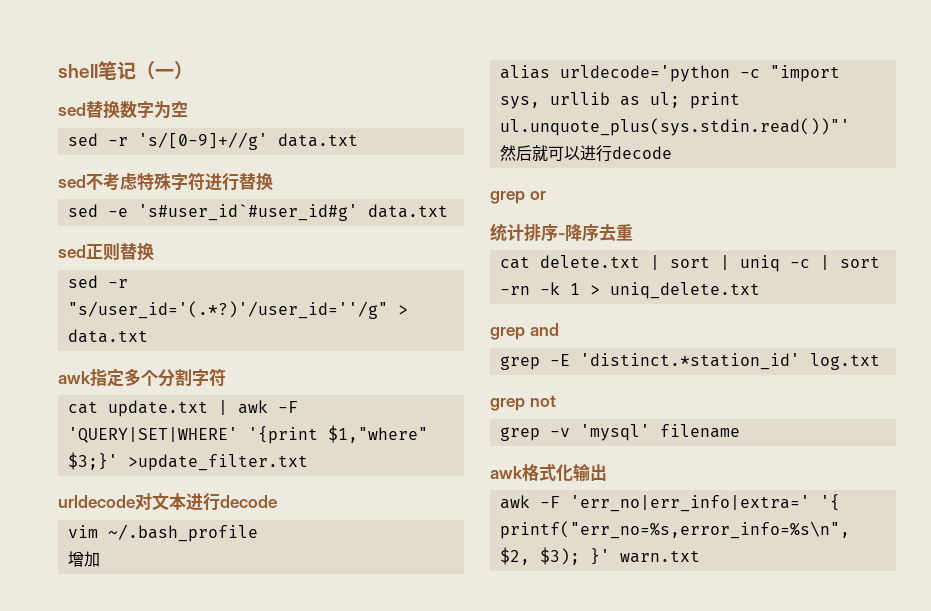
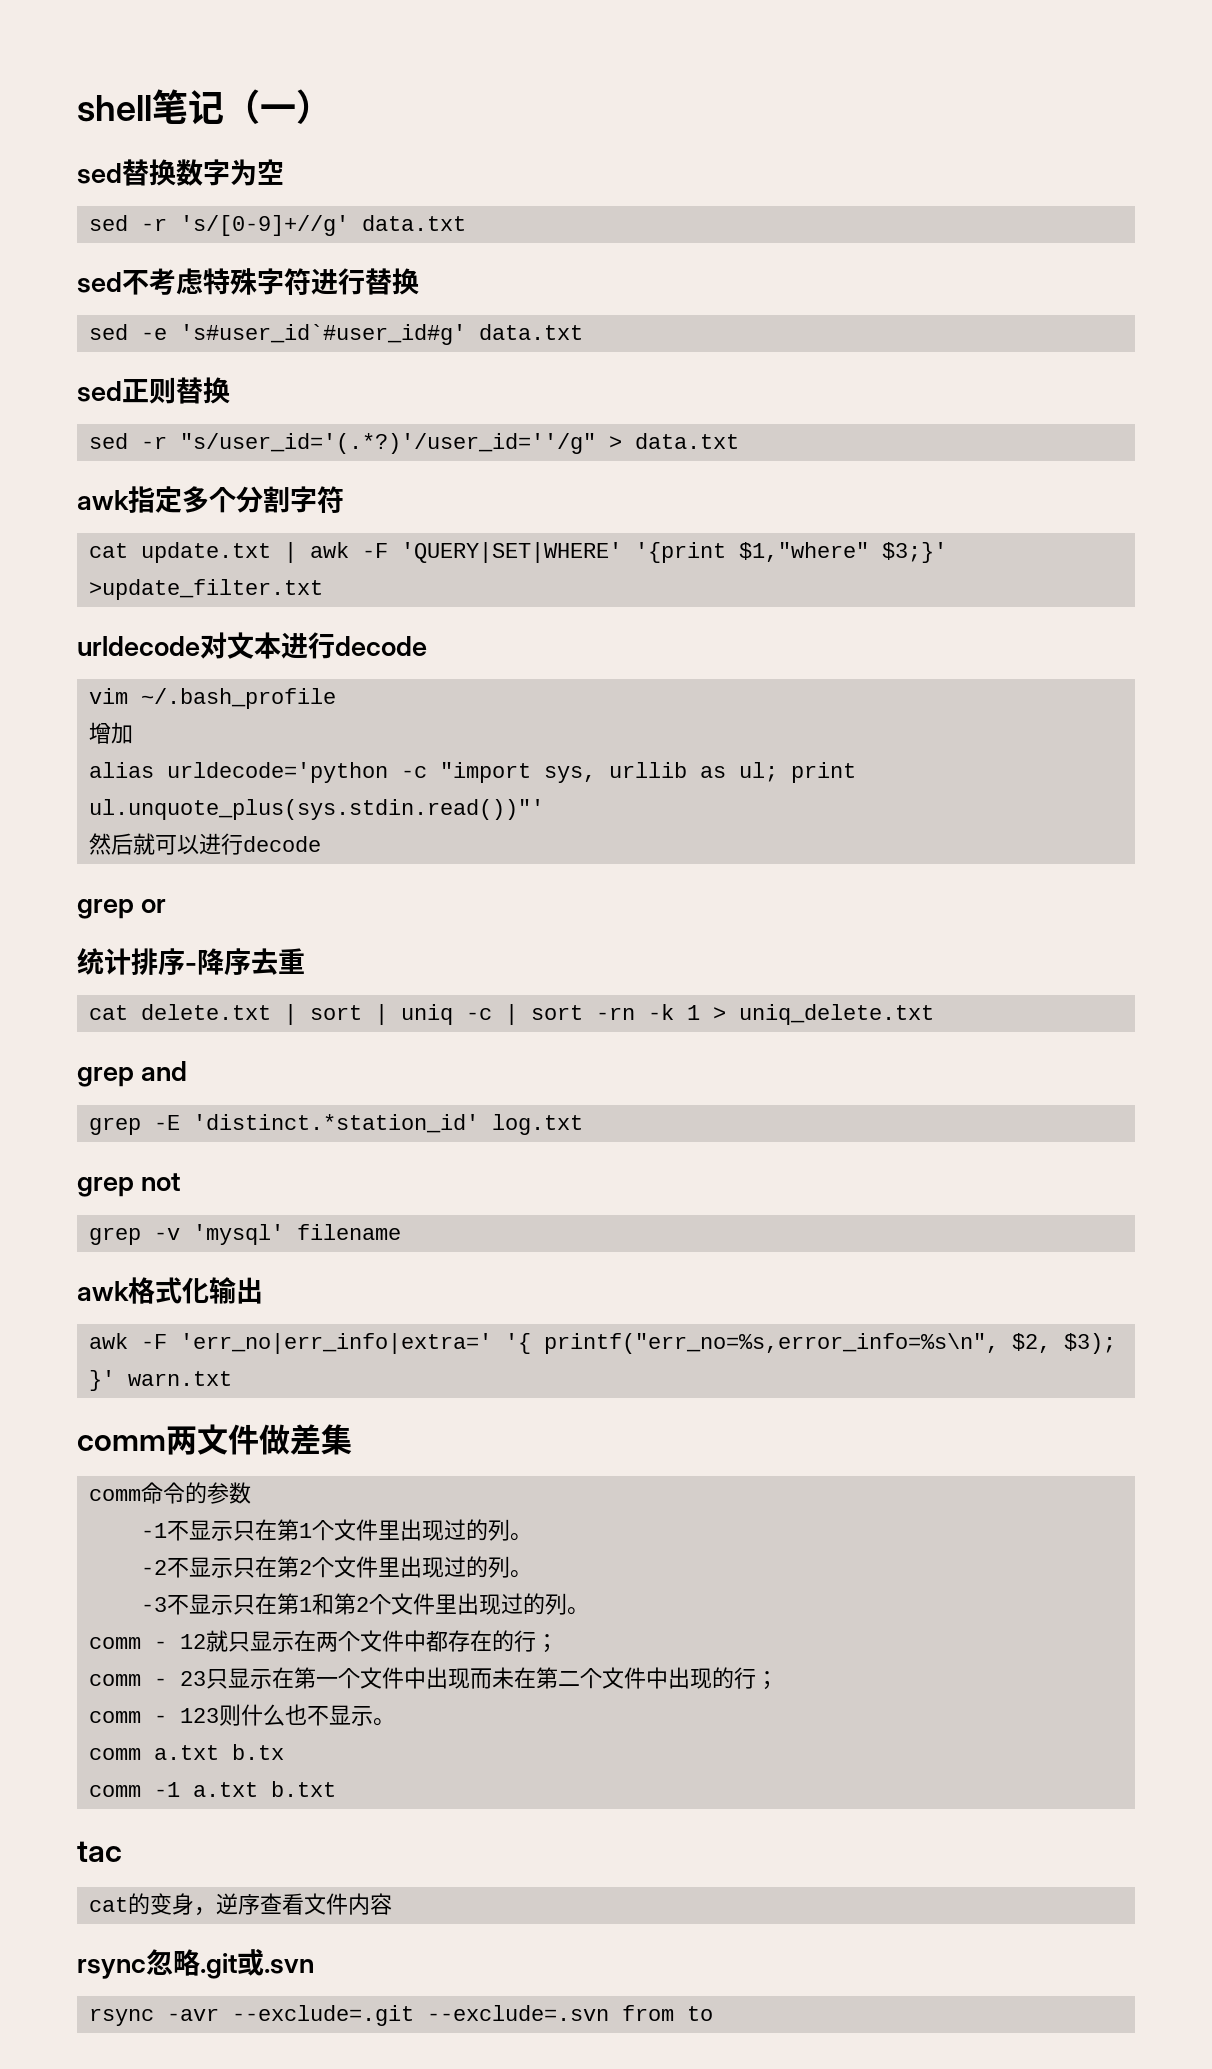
+ comm两文件做差集
+ comm命令的参数
+ -1不显示只在第1个文件里出现过的列。
+ -2不显示只在第2个文件里出现过的列。
+ -3不显示只在第1和第2个文件里出现过的列。
+ comm - 12就只显示在两个文件中都存在的行；
+ comm - 23只显示在第一个文件中出现而未在第二个文件中出现的行；
+ comm - 123则什么也不显示。
+ comm a.txt b.tx
+ comm -1 a.txt b.txt
+ tac
+ cat的变身，逆序查看文件内容
+ rsync忽略.git或.svn
+ rsync -avr --exclude=.git --exclude=.svn from to

